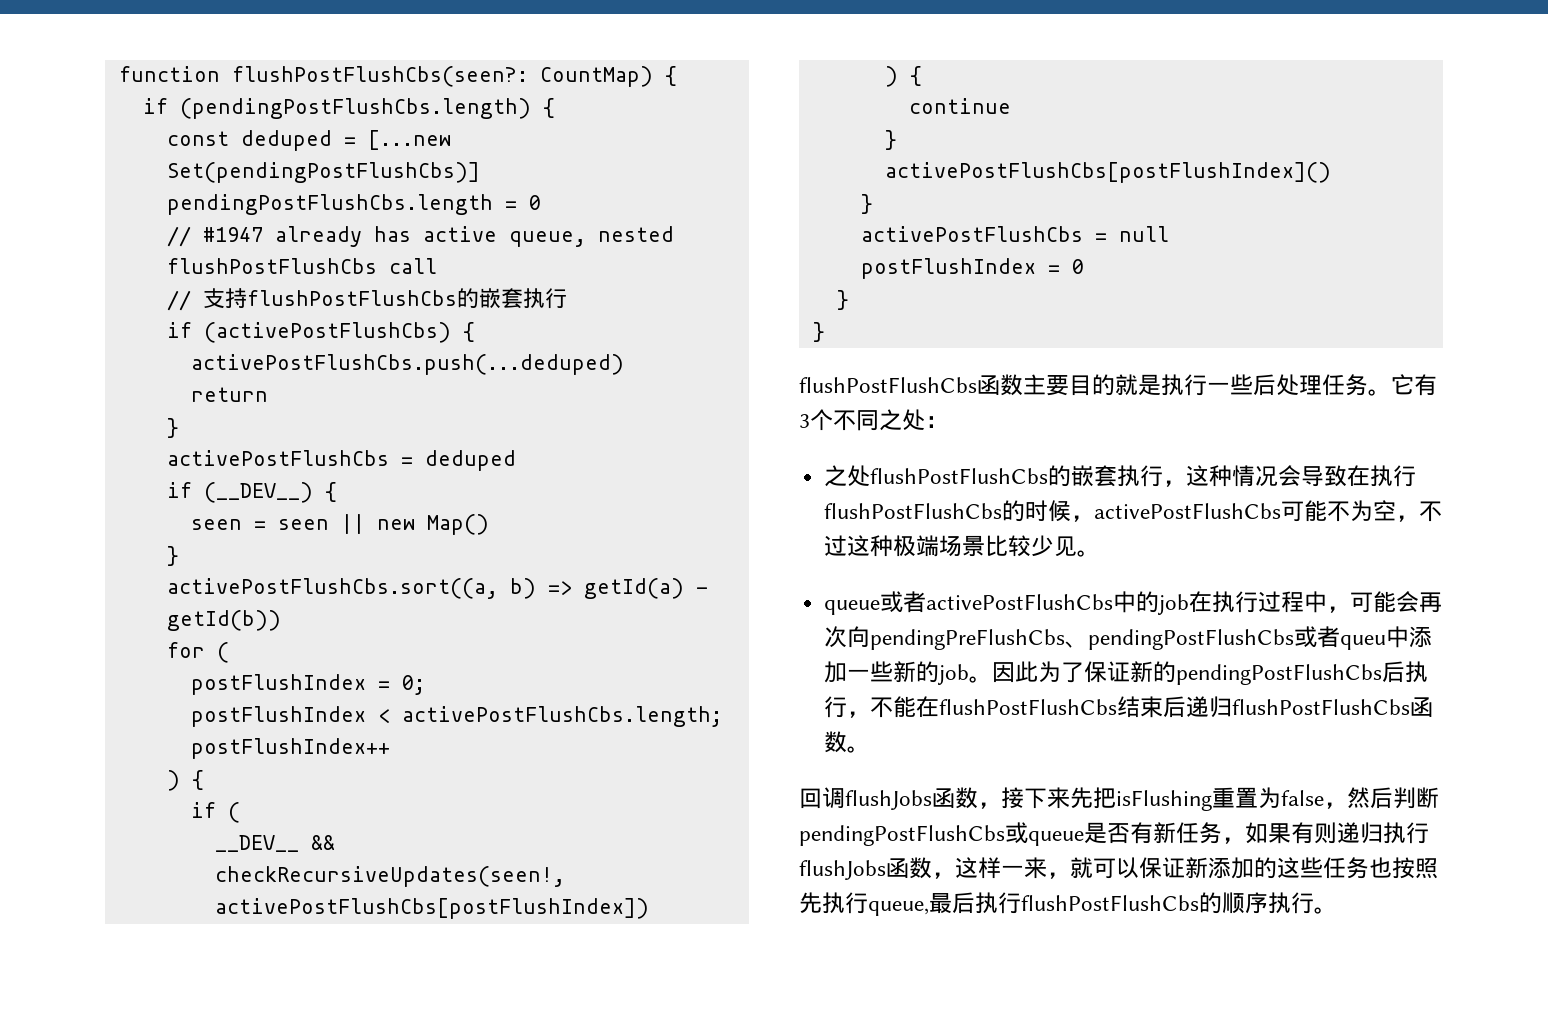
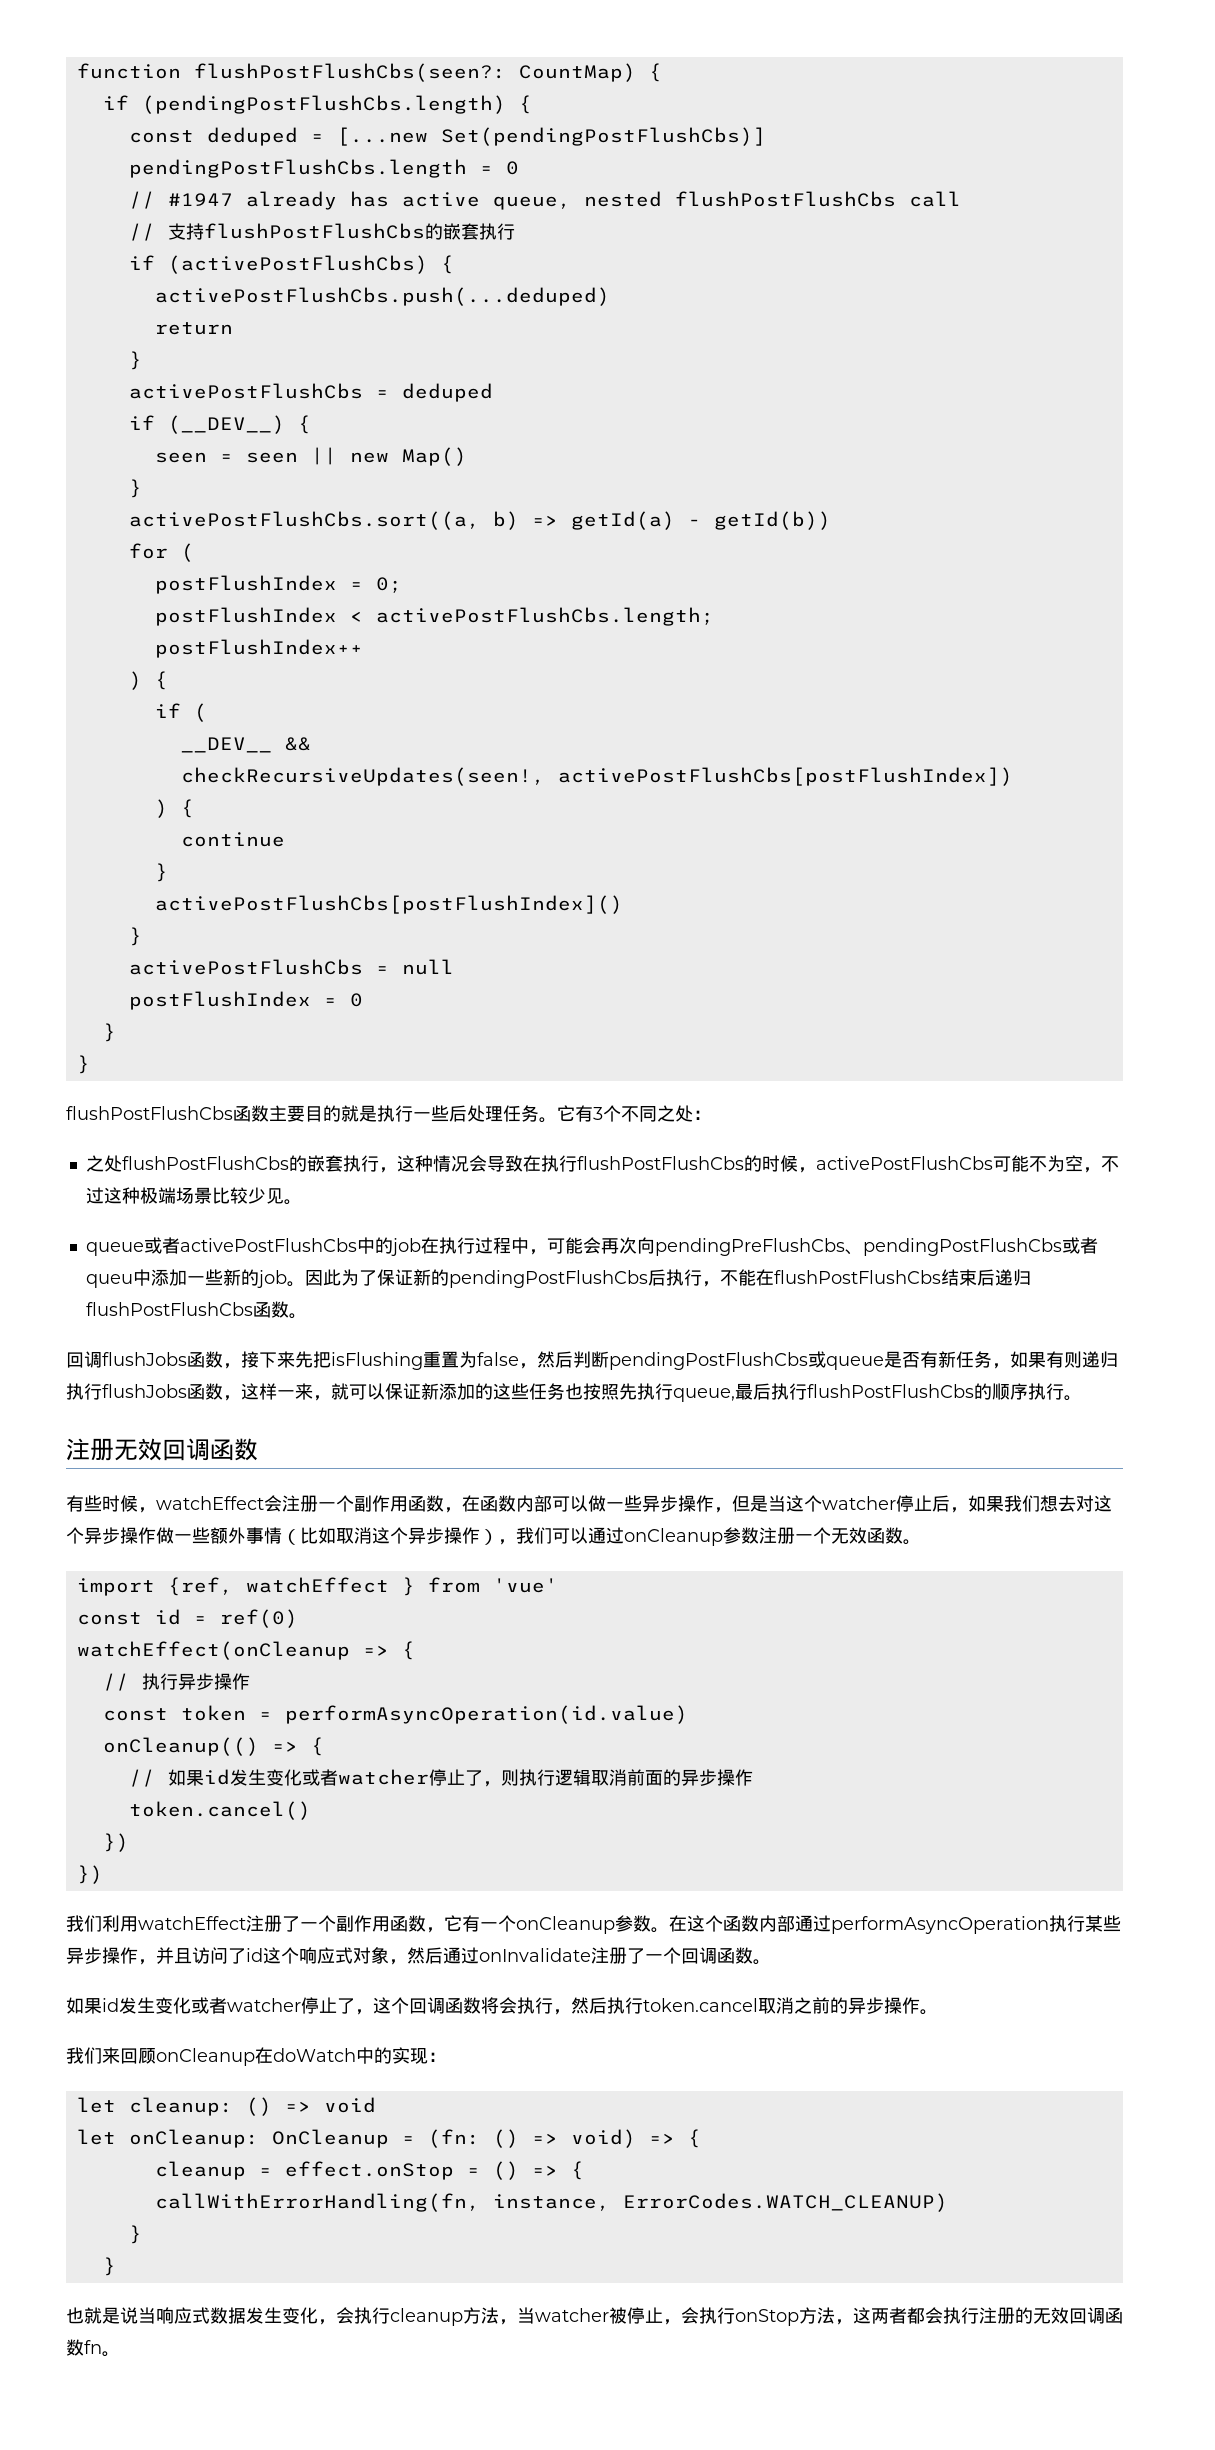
+ 注册无效回调函数
+ 有些时候，watchEffect会注册一个副作用函数，在函数内部可以做一些异步操作，但是当这个watcher停止后，如果我们想去对这个异步操作做一些额外事情（比如取消这个异步操作），我们可以通过onCleanup参数注册一个无效函数。
+ import {ref, watchEffect } from 'vue'
+ const id = ref(0)
+ watchEffect(onCleanup => {
+ // 执行异步操作
+ const token = performAsyncOperation(id.value)
+ onCleanup(() => {
+ // 如果id发生变化或者watcher停止了，则执行逻辑取消前面的异步操作
+ token.cancel()
+ })
+ })
+ 我们利用watchEffect注册了一个副作用函数，它有一个onCleanup参数。在这个函数内部通过performAsyncOperation执行某些异步操作，并且访问了id这个响应式对象，然后通过onInvalidate注册了一个回调函数。
+ 如果id发生变化或者watcher停止了，这个回调函数将会执行，然后执行token.cancel取消之前的异步操作。
+ 我们来回顾onCleanup在doWatch中的实现：
+ let cleanup: () => void
+ let onCleanup: OnCleanup = (fn: () => void) => {
+ cleanup = effect.onStop = () => {
+ callWithErrorHandling(fn, instance, ErrorCodes.WATCH_CLEANUP)
+ }
+ }
+ 也就是说当响应式数据发生变化，会执行cleanup方法，当watcher被停止，会执行onStop方法，这两者都会执行注册的无效回调函数fn。

